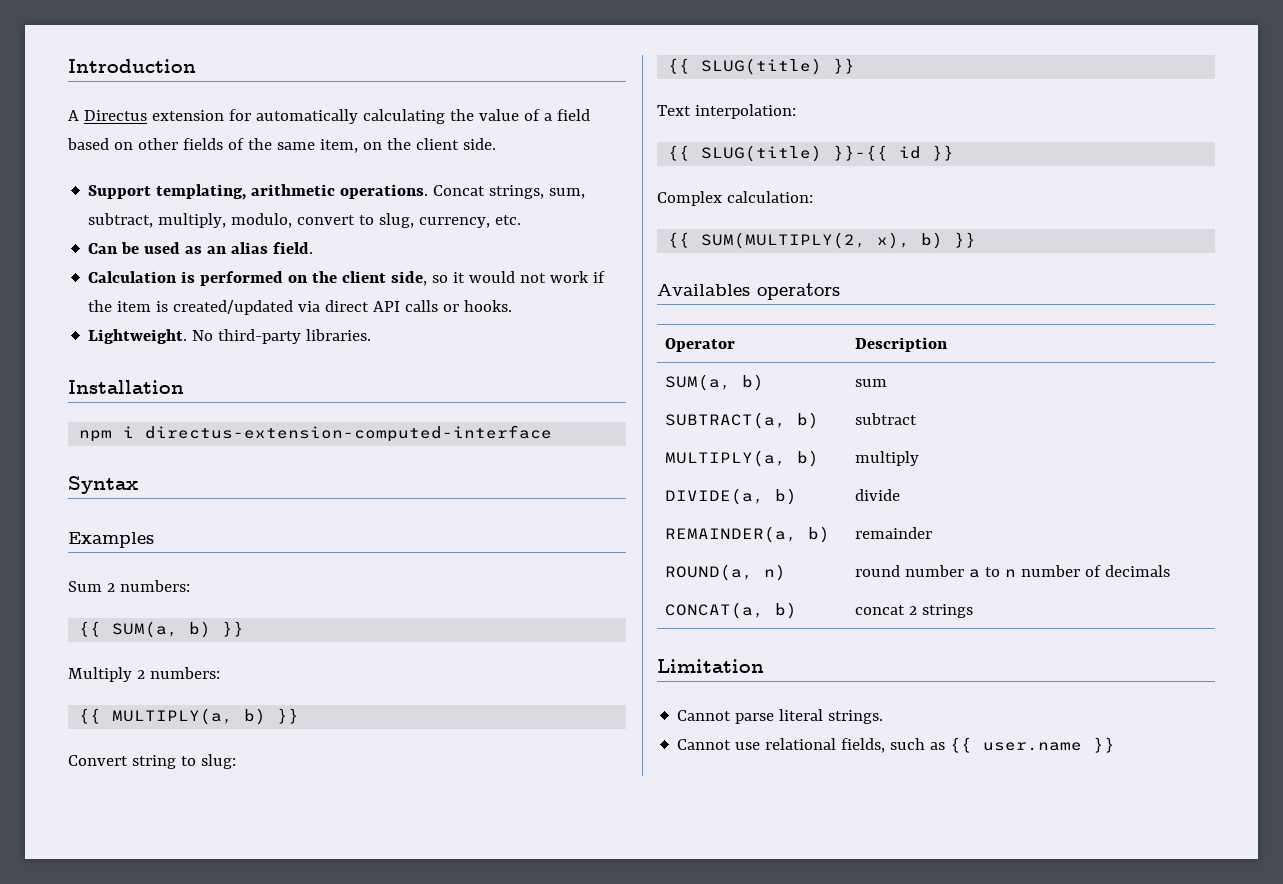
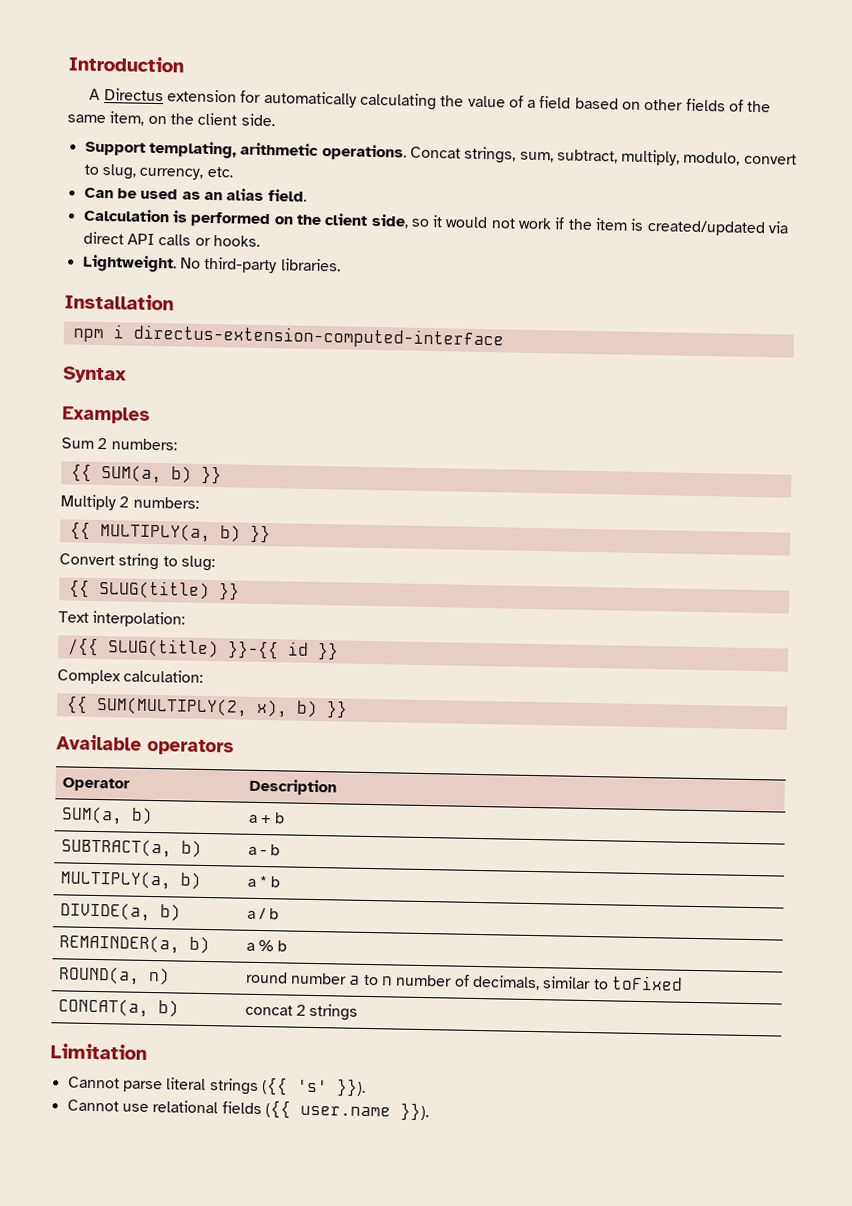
- {{ SLUG(title) }}-{{ id }}
+ /{{ SLUG(title) }}-{{ id }}
- Availables operators
+ Available operators
- SUM(a, b) | sum
+ SUM(a, b) | a + b
- SUBTRACT(a, b) | subtract
+ SUBTRACT(a, b) | a - b
- MULTIPLY(a, b) | multiply
+ MULTIPLY(a, b) | a * b
- DIVIDE(a, b) | divide
+ DIVIDE(a, b) | a / b
- REMAINDER(a, b) | remainder
+ REMAINDER(a, b) | a % b
- ROUND(a, n) | round number a to n number of decimals
+ ROUND(a, n) | round number a to n number of decimals, similar to toFixed
- Cannot parse literal strings.
+ Cannot parse literal strings ({{ 's' }}).
- Cannot use relational fields, such as {{ user.name }}
+ Cannot use relational fields ({{ user.name }}).

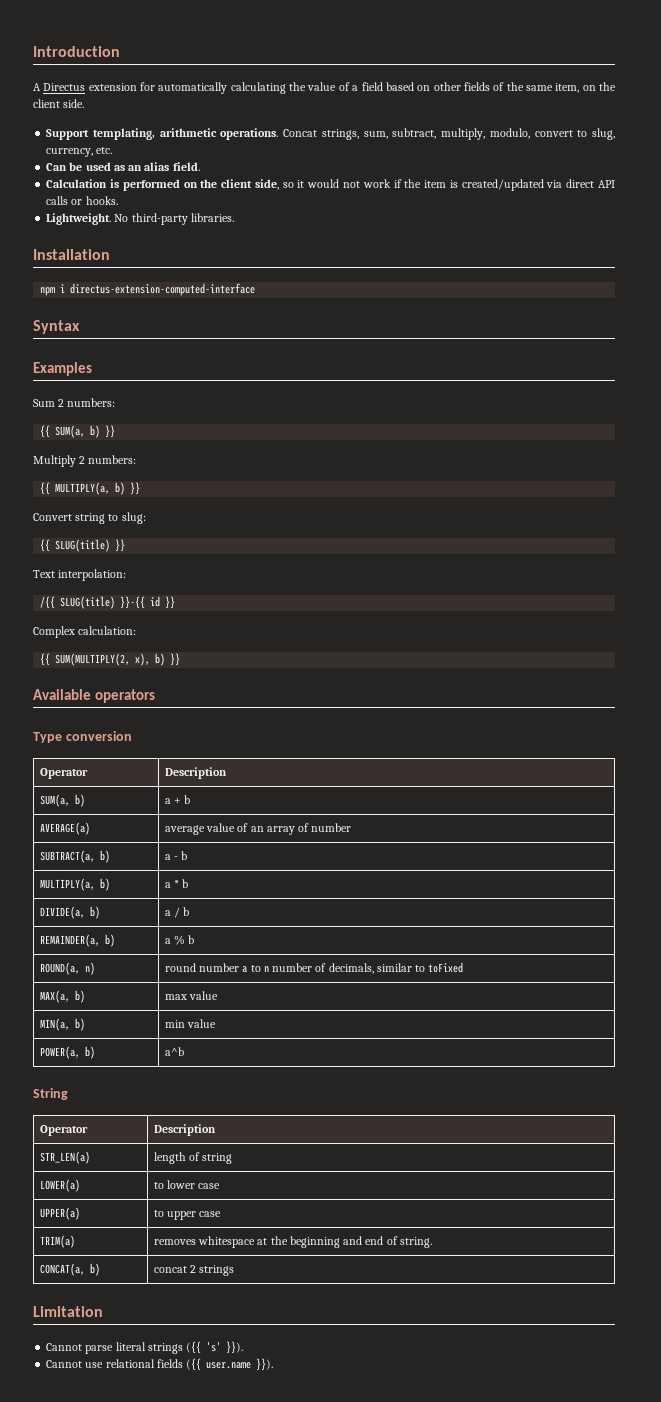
+ Type conversion
+ AVERAGE(a) | average value of an array of number
+ MAX(a, b) | max value
+ MIN(a, b) | min value
+ POWER(a, b) | a^b
+ String
+ Operator | Description
+ STR_LEN(a) | length of string
+ LOWER(a) | to lower case
+ UPPER(a) | to upper case
+ TRIM(a) | removes whitespace at the beginning and end of string.

